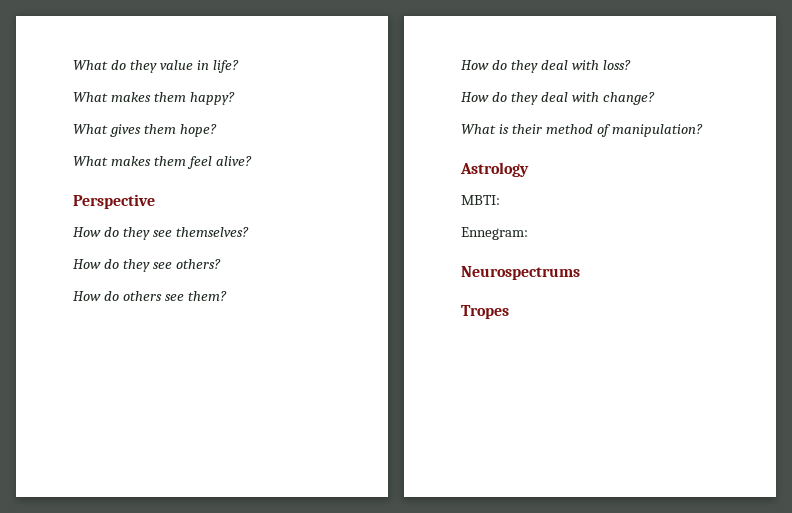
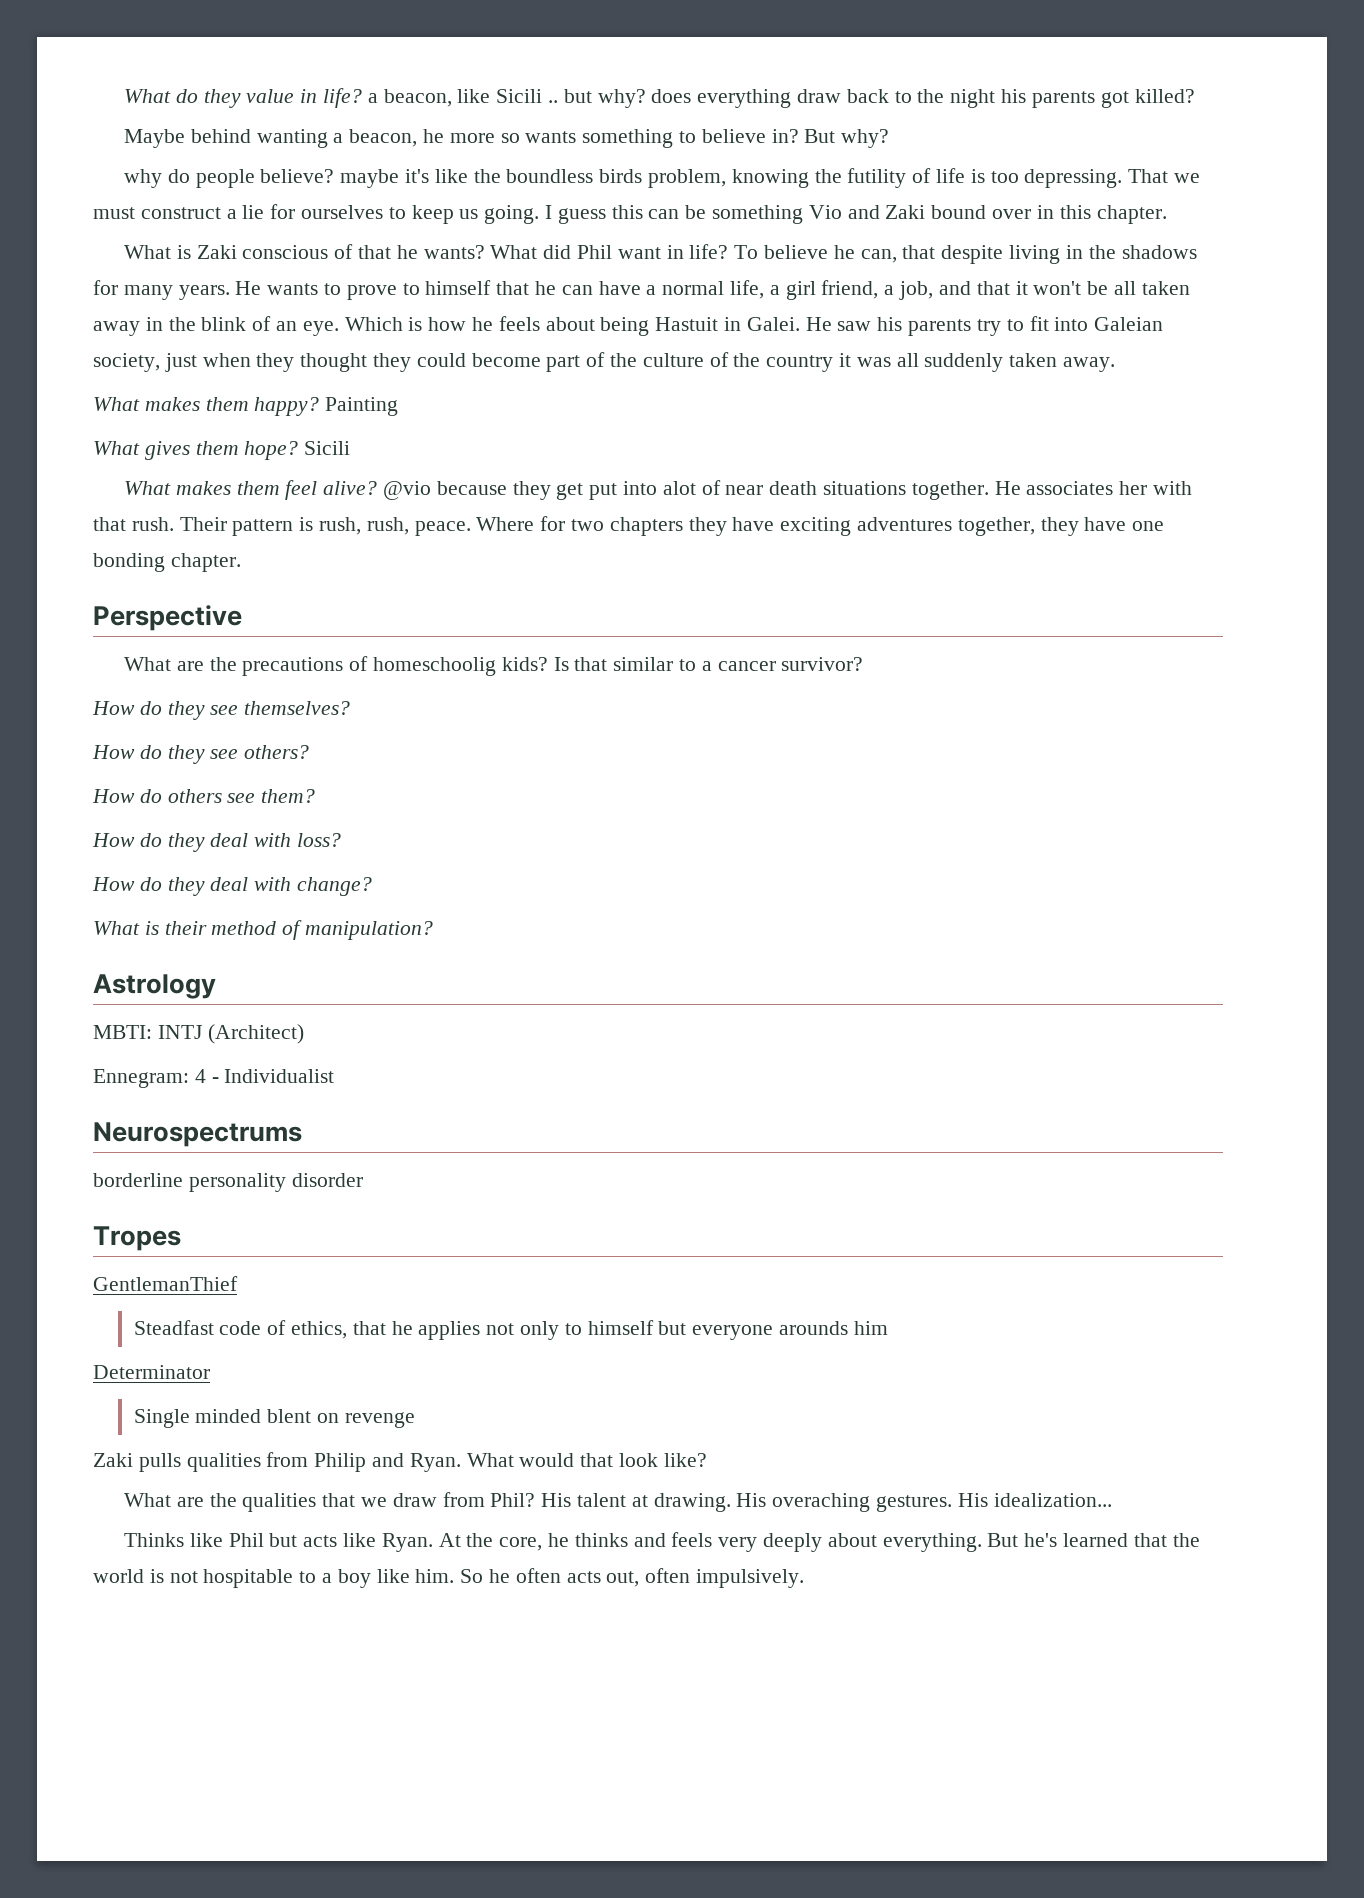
- What do they value in life?
+ What do they value in life? a beacon, like Sicili .. but why? does everything draw back to the night his parents got killed?
+ Maybe behind wanting a beacon, he more so wants something to believe in? But why?
+ why do people believe? maybe it's like the boundless birds problem, knowing the futility of life is too depressing. That we must construct a lie for ourselves to keep us going. I guess this can be something Vio and Zaki bound over in this chapter.
+ What is Zaki conscious of that he wants? What did Phil want in life? To believe he can, that despite living in the shadows for many years. He wants to prove to himself that he can have a normal life, a girl friend, a job, and that it won't be all taken away in the blink of an eye. Which is how he feels about being Hastuit in Galei. He saw his parents try to fit into Galeian society, just when they thought they could become part of the culture of the country it was all suddenly taken away.
+ Painting
- What gives them hope?
+ What gives them hope? Sicili
- What makes them feel alive?
+ What makes them feel alive? @vio because they get put into alot of near death situations together. He associates her with that rush. Their pattern is rush, rush, peace. Where for two chapters they have exciting adventures together, they have one bonding chapter.
  Perspective
+ What are the precautions of homeschoolig kids? Is that similar to a cancer survivor?
- MBTI:
+ MBTI: INTJ (Architect)
- Ennegram:
+ Ennegram: 4 - Individualist
  Neurospectrums
+ borderline personality disorder
  Tropes
+ GentlemanThief
+ Steadfast code of ethics, that he applies not only to himself but everyone arounds him
+ Determinator
+ Single minded blent on revenge
+ Zaki pulls qualities from Philip and Ryan. What would that look like?
+ What are the qualities that we draw from Phil? His talent at drawing. His overaching gestures. His idealization...
+ Thinks like Phil but acts like Ryan. At the core, he thinks and feels very deeply about everything. But he's learned that the world is not hospitable to a boy like him. So he often acts out, often impulsively.

